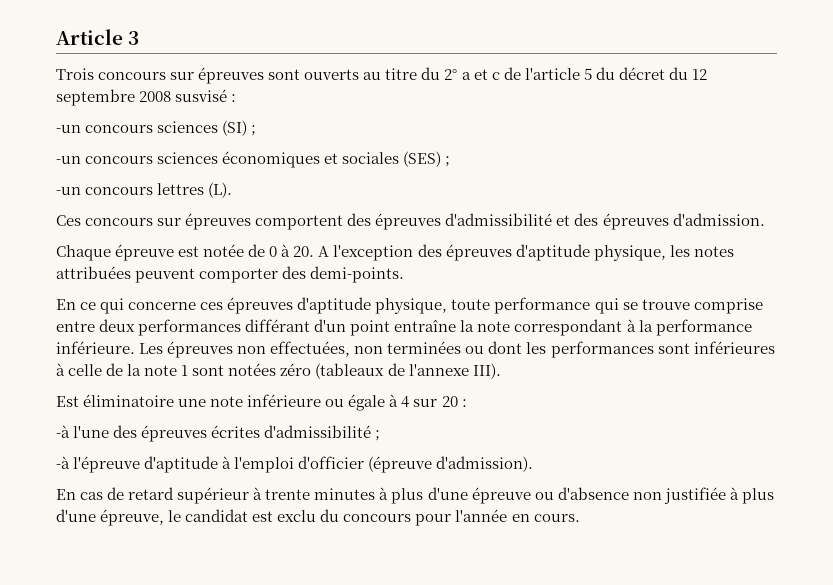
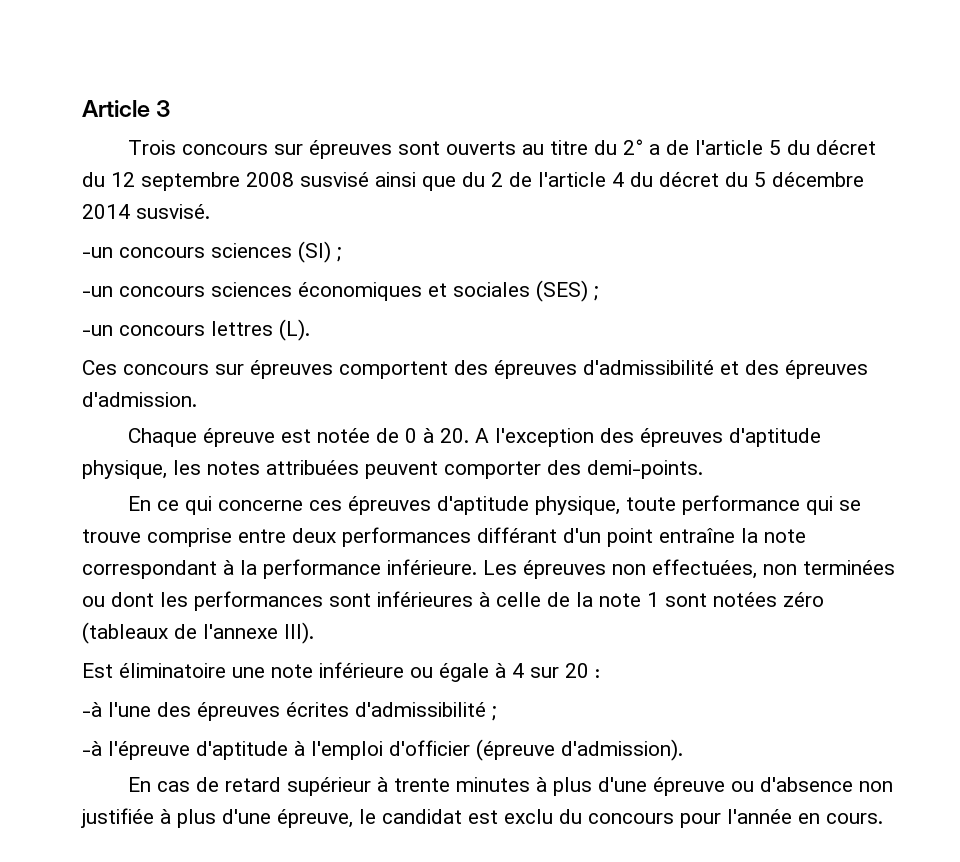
- Trois concours sur épreuves sont ouverts au titre du 2° a et c de l'article 5 du décret du 12 septembre 2008 susvisé :
+ Trois concours sur épreuves sont ouverts au titre du 2° a de l'article 5 du décret du 12 septembre 2008 susvisé ainsi que du 2 de l'article 4 du décret du 5 décembre 2014 susvisé.

